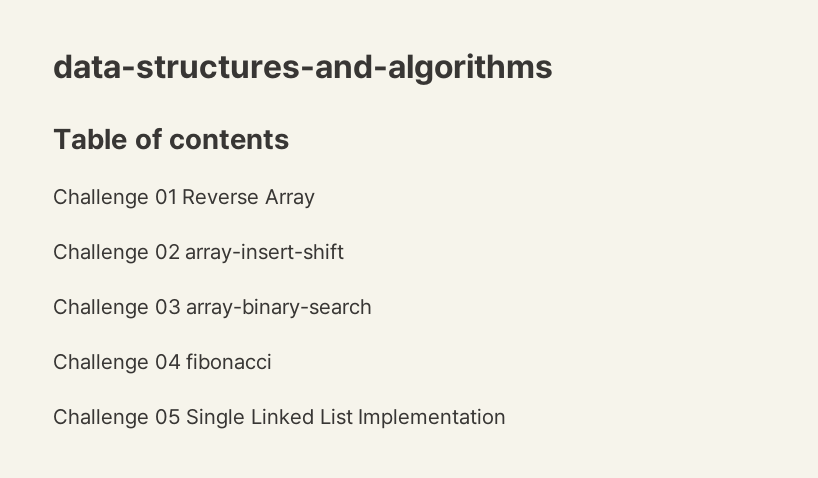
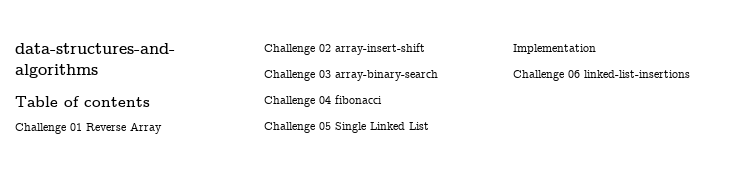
+ Challenge 06 linked-list-insertions

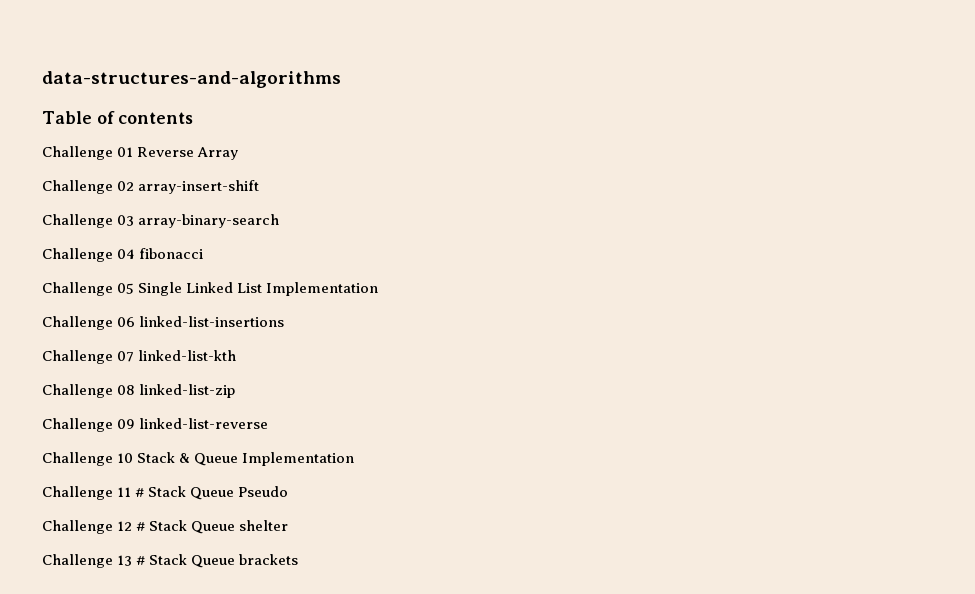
+ Challenge 07 linked-list-kth
+ Challenge 08 linked-list-zip
+ Challenge 09 linked-list-reverse
+ Challenge 10 Stack & Queue Implementation
+ Challenge 11 # Stack Queue Pseudo
+ Challenge 12 # Stack Queue shelter
+ Challenge 13 # Stack Queue brackets

